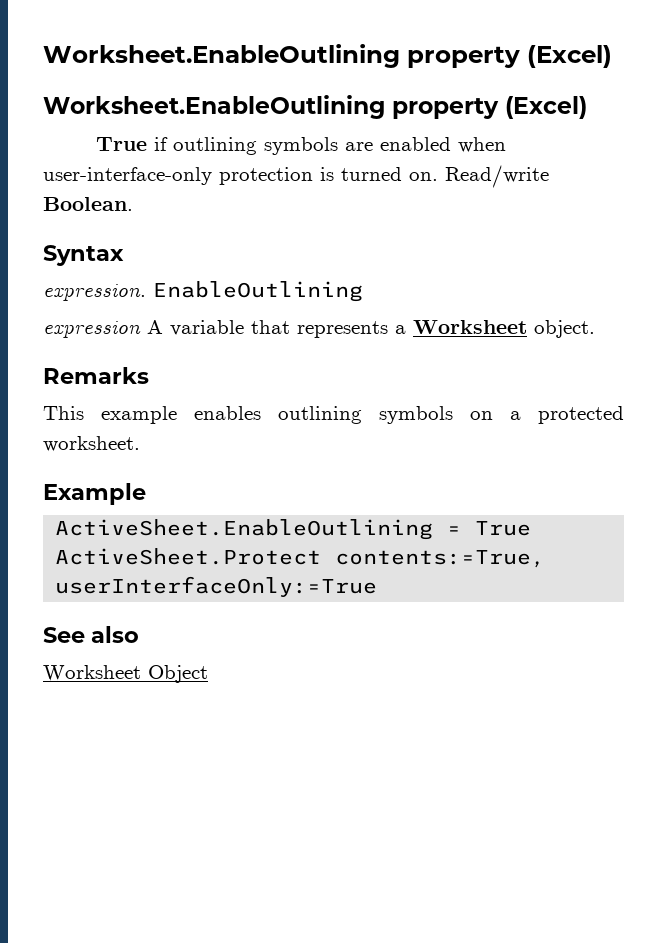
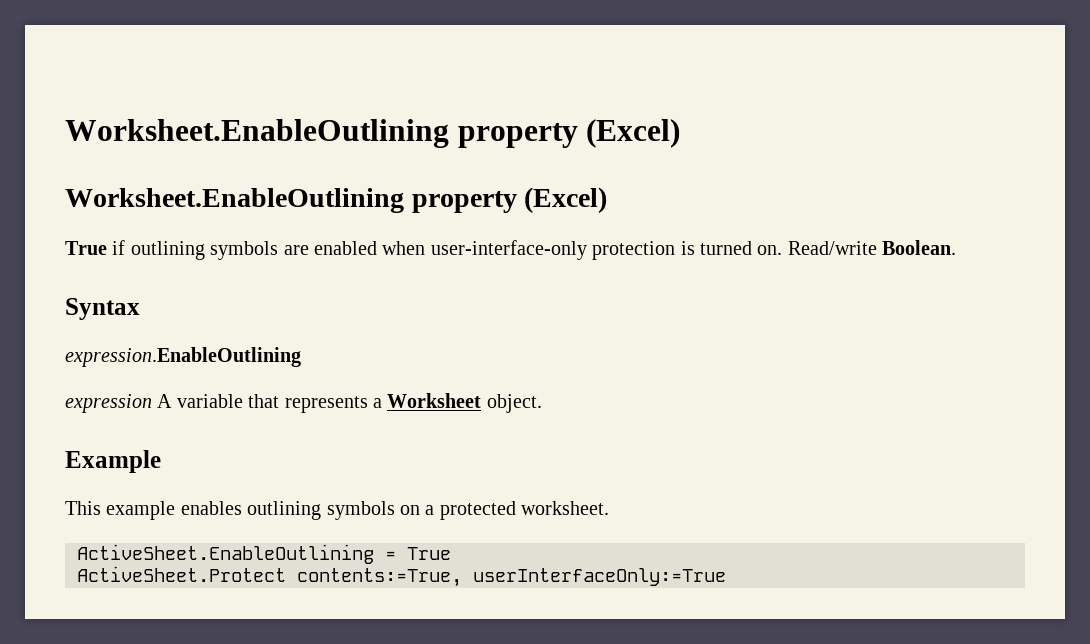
- expression. EnableOutlining
+ expression.EnableOutlining
- Remarks
+ Example
- Example
- See also
- Worksheet Object

